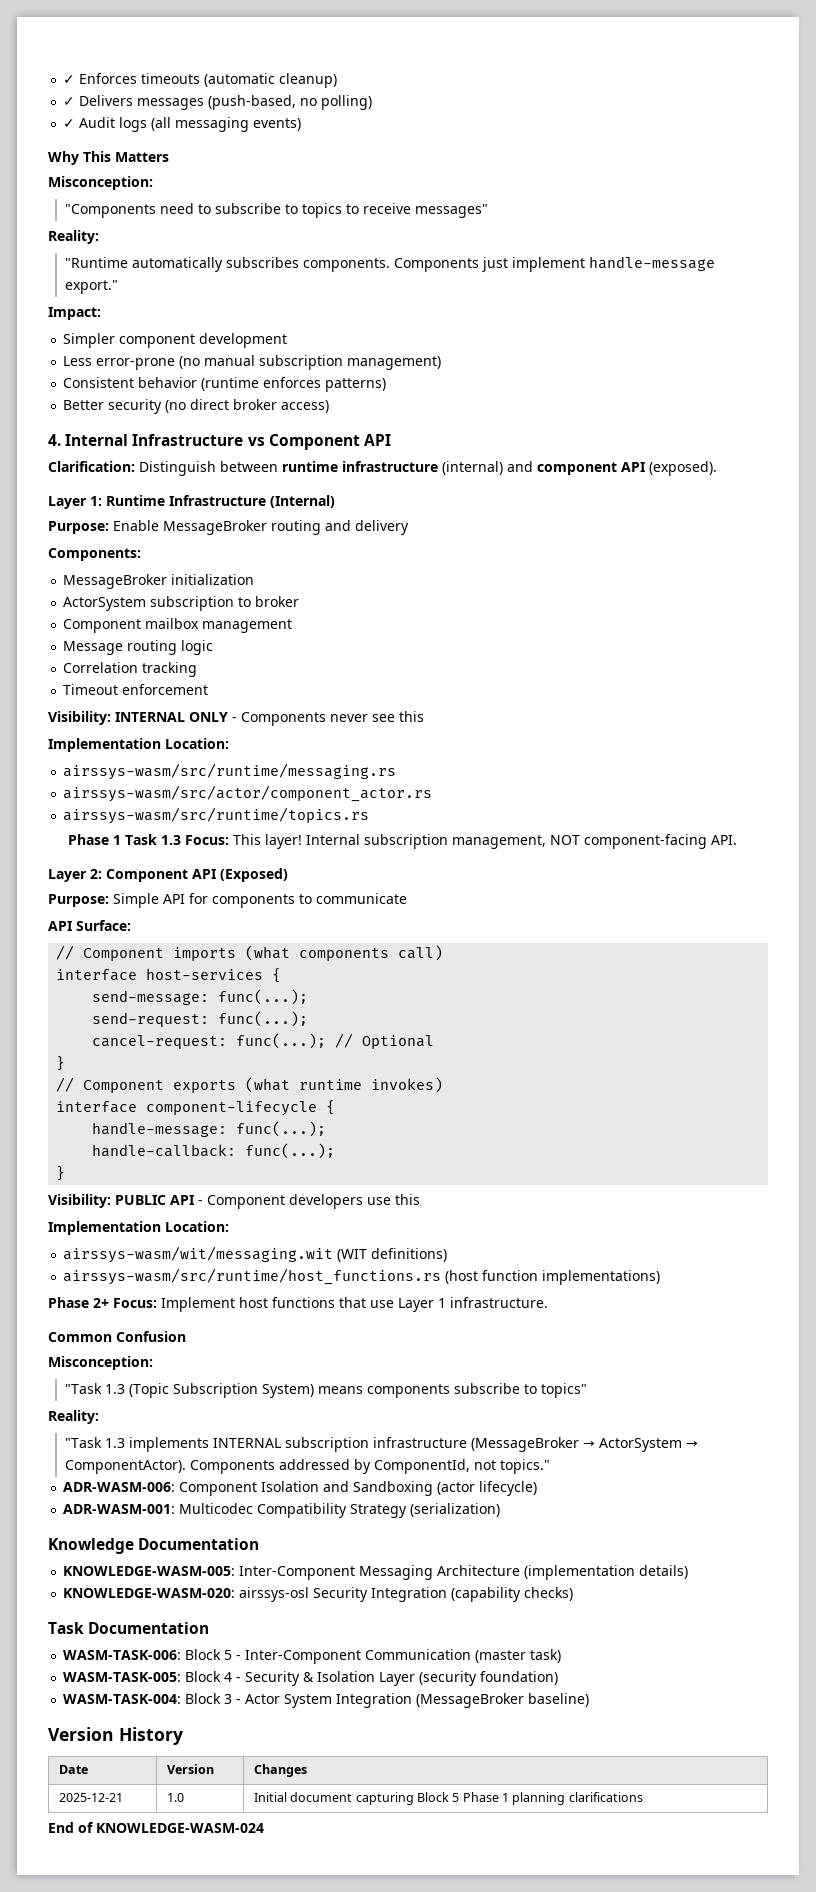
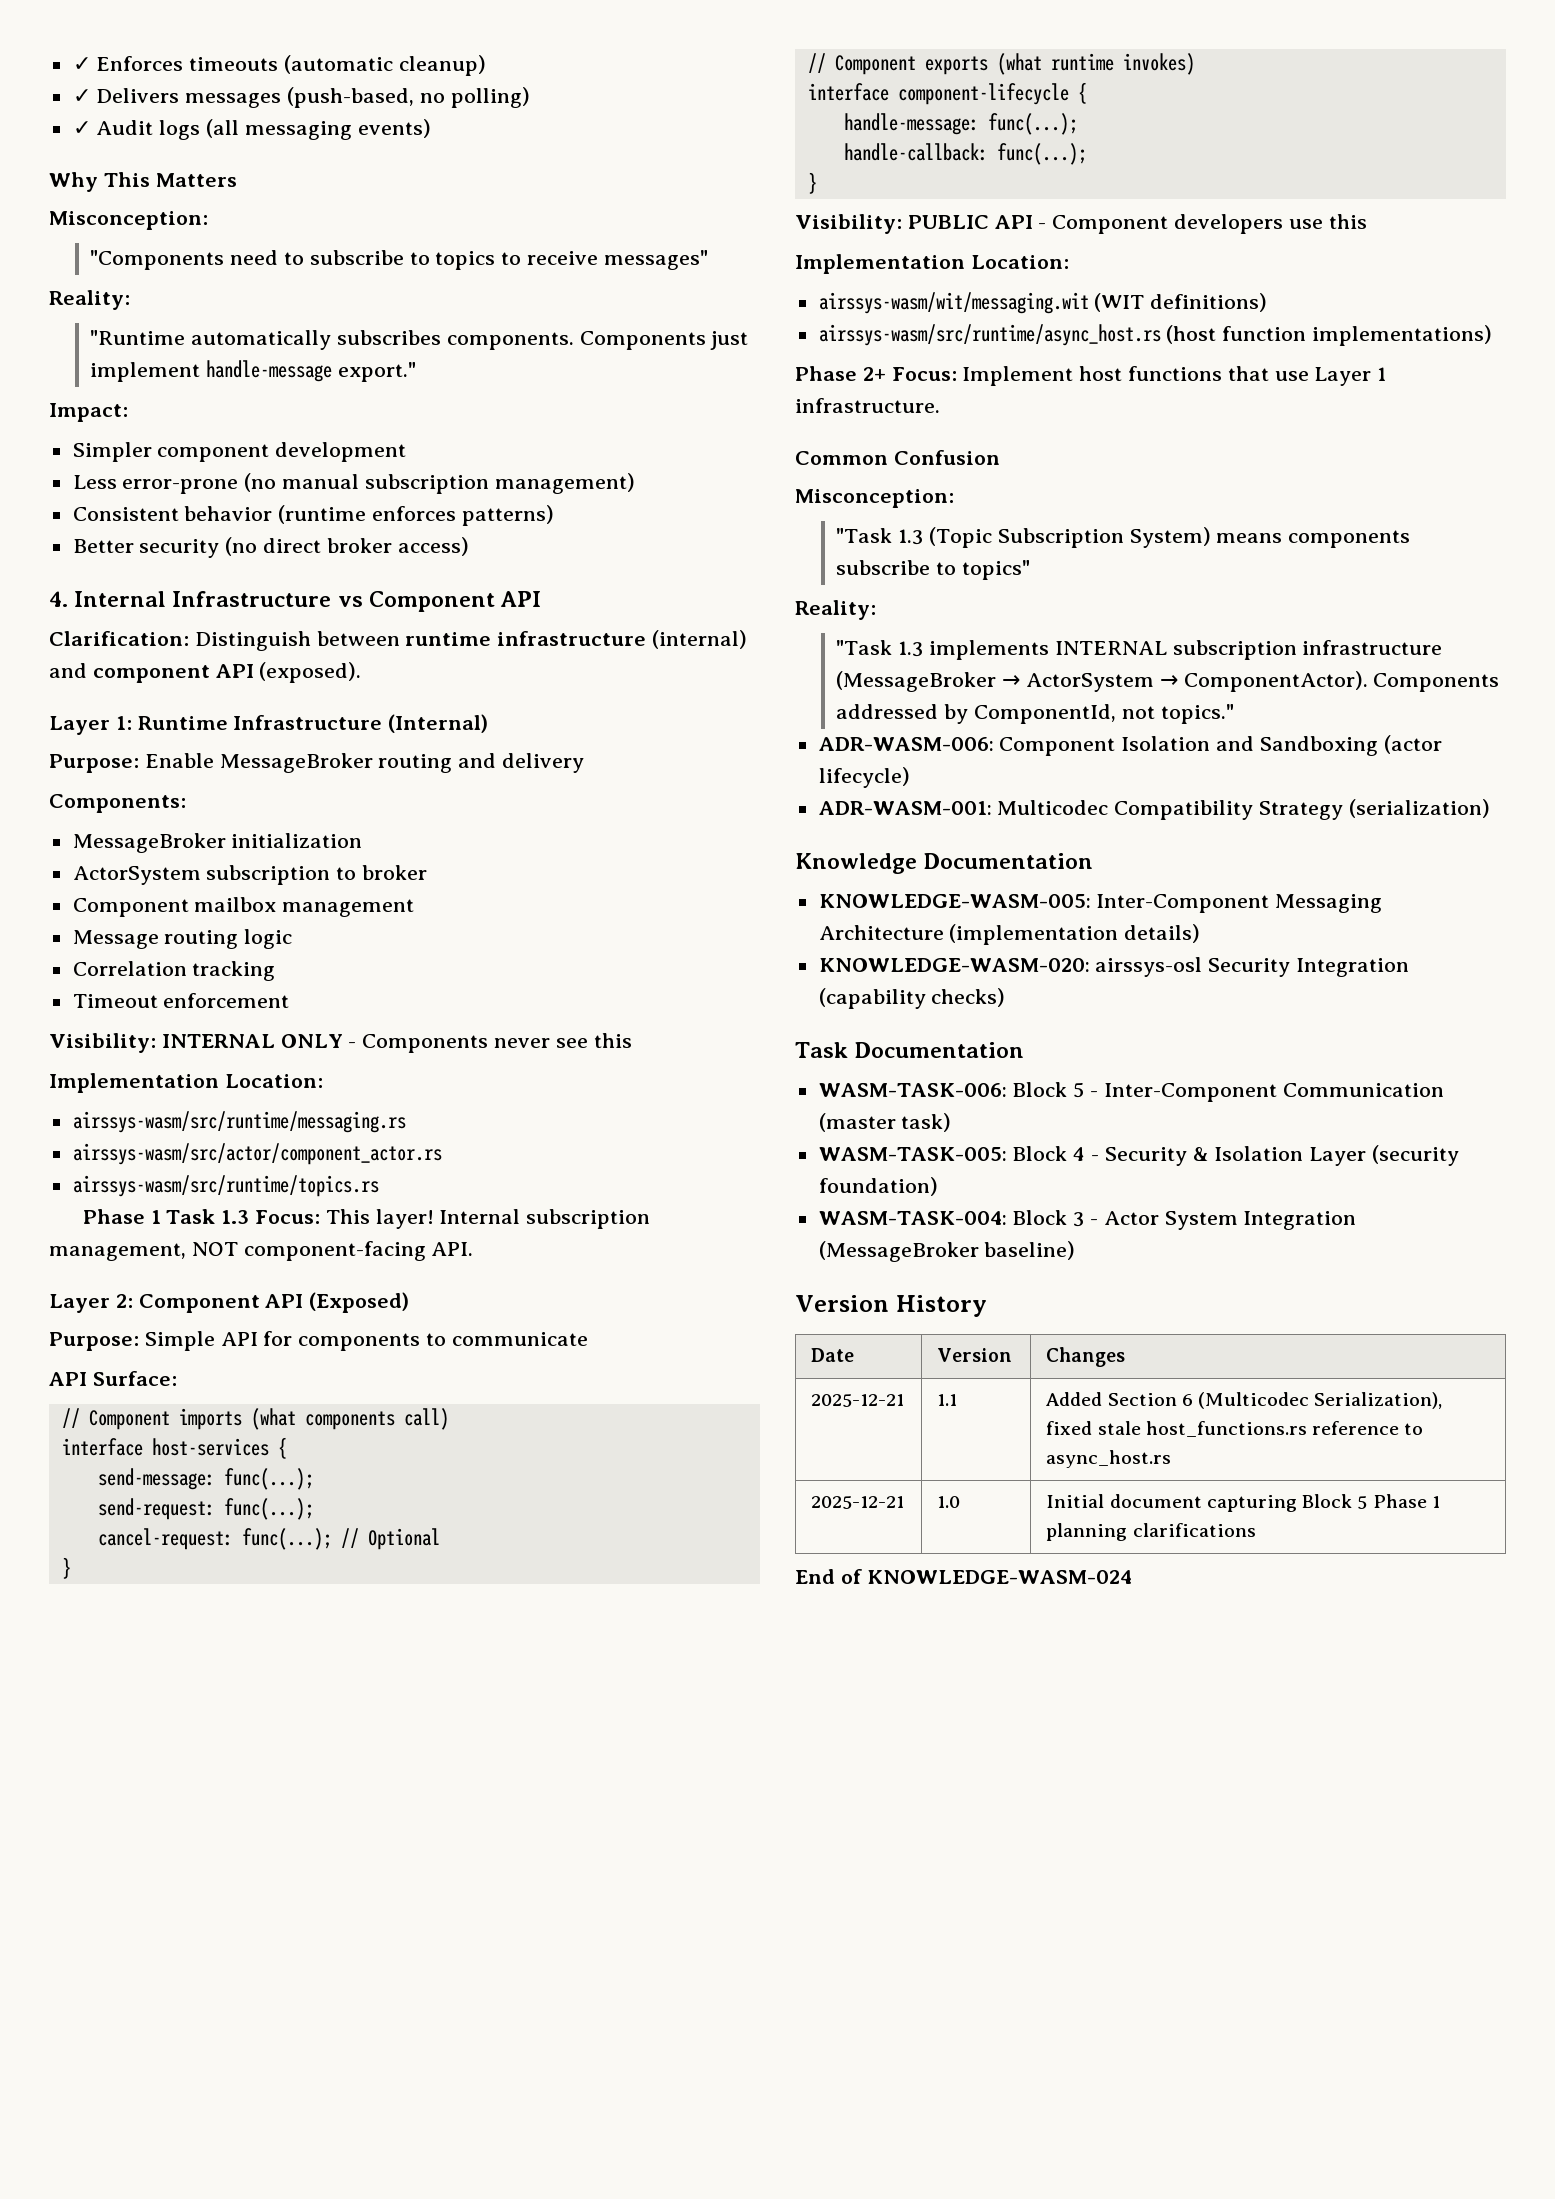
- airssys-wasm/src/runtime/host_functions.rs (host function implementations)
+ airssys-wasm/src/runtime/async_host.rs (host function implementations)
+ 2025-12-21 | 1.1 | Added Section 6 (Multicodec Serialization), fixed stale host_functions.rs reference to async_host.rs

